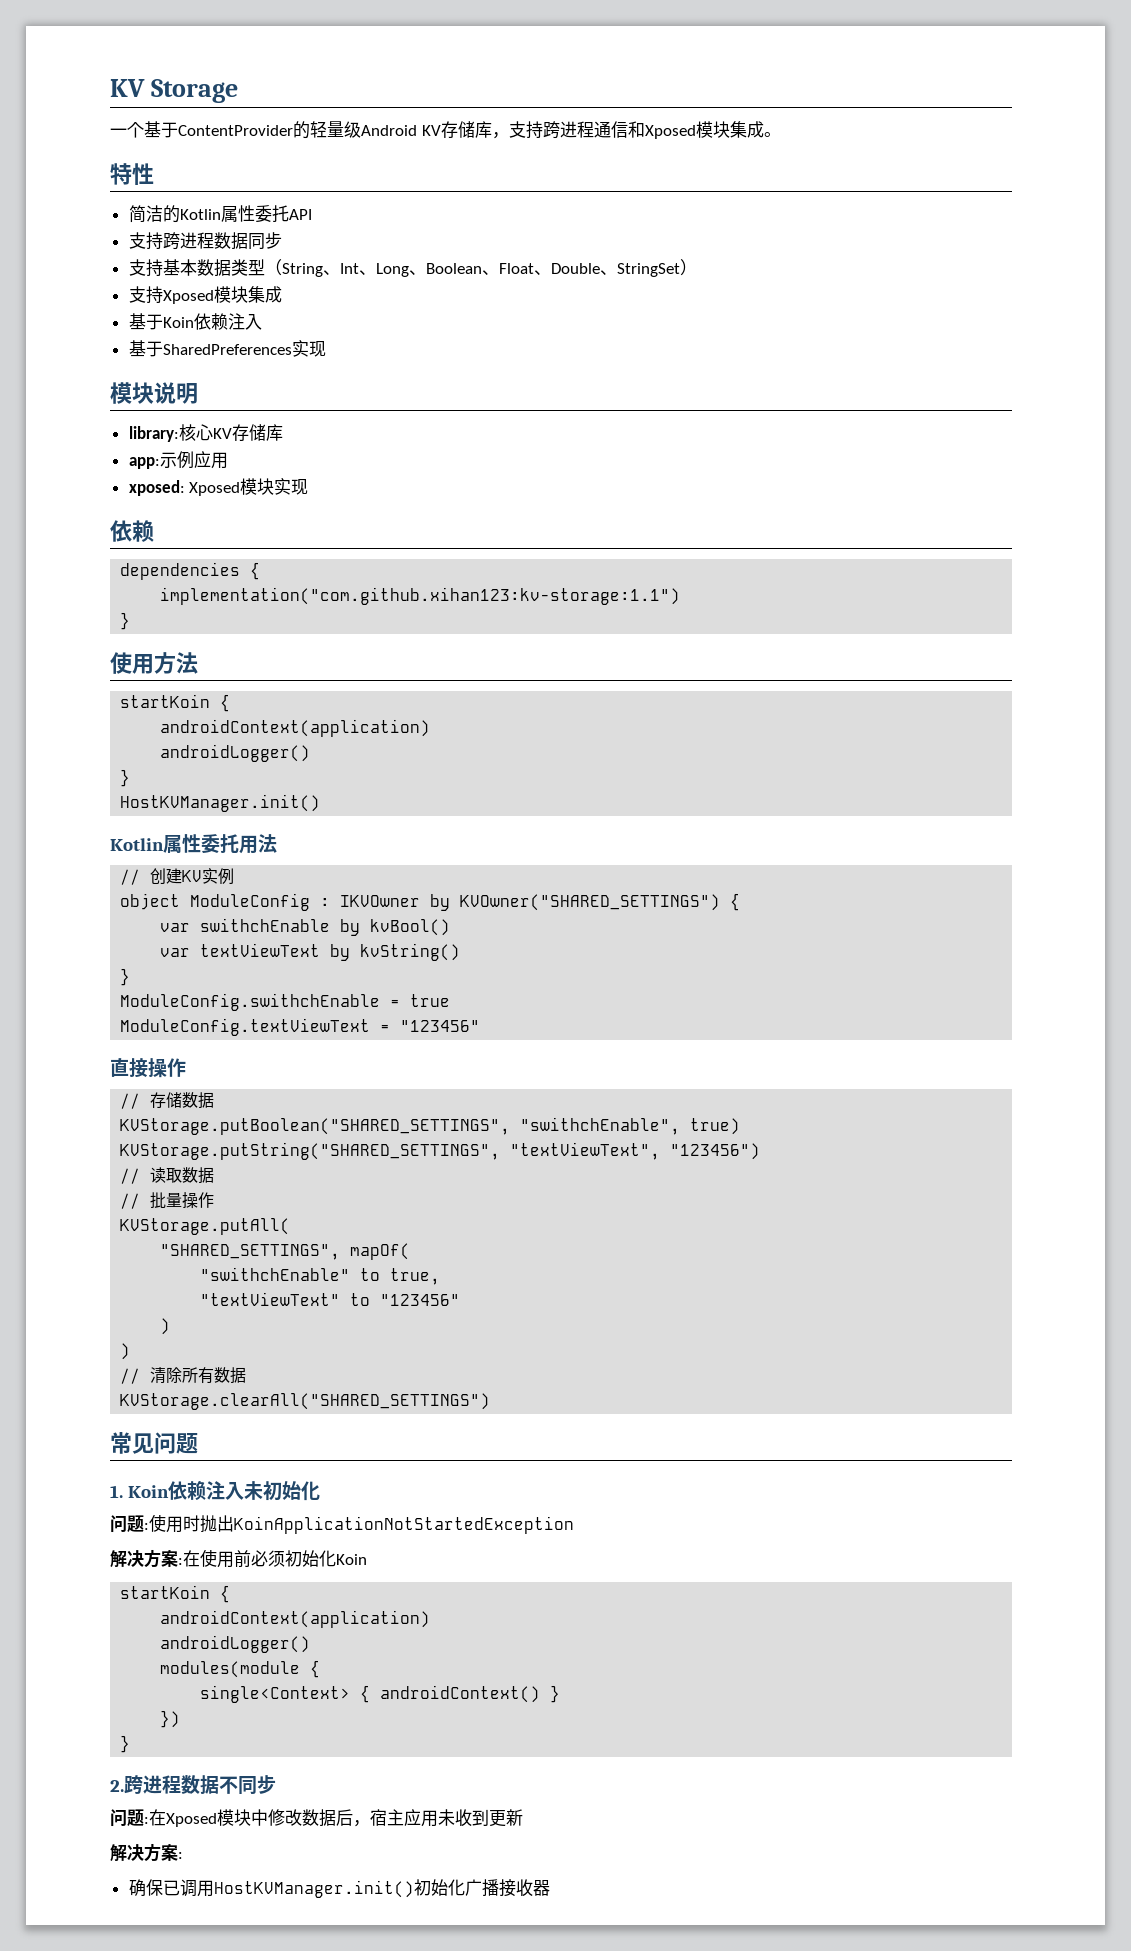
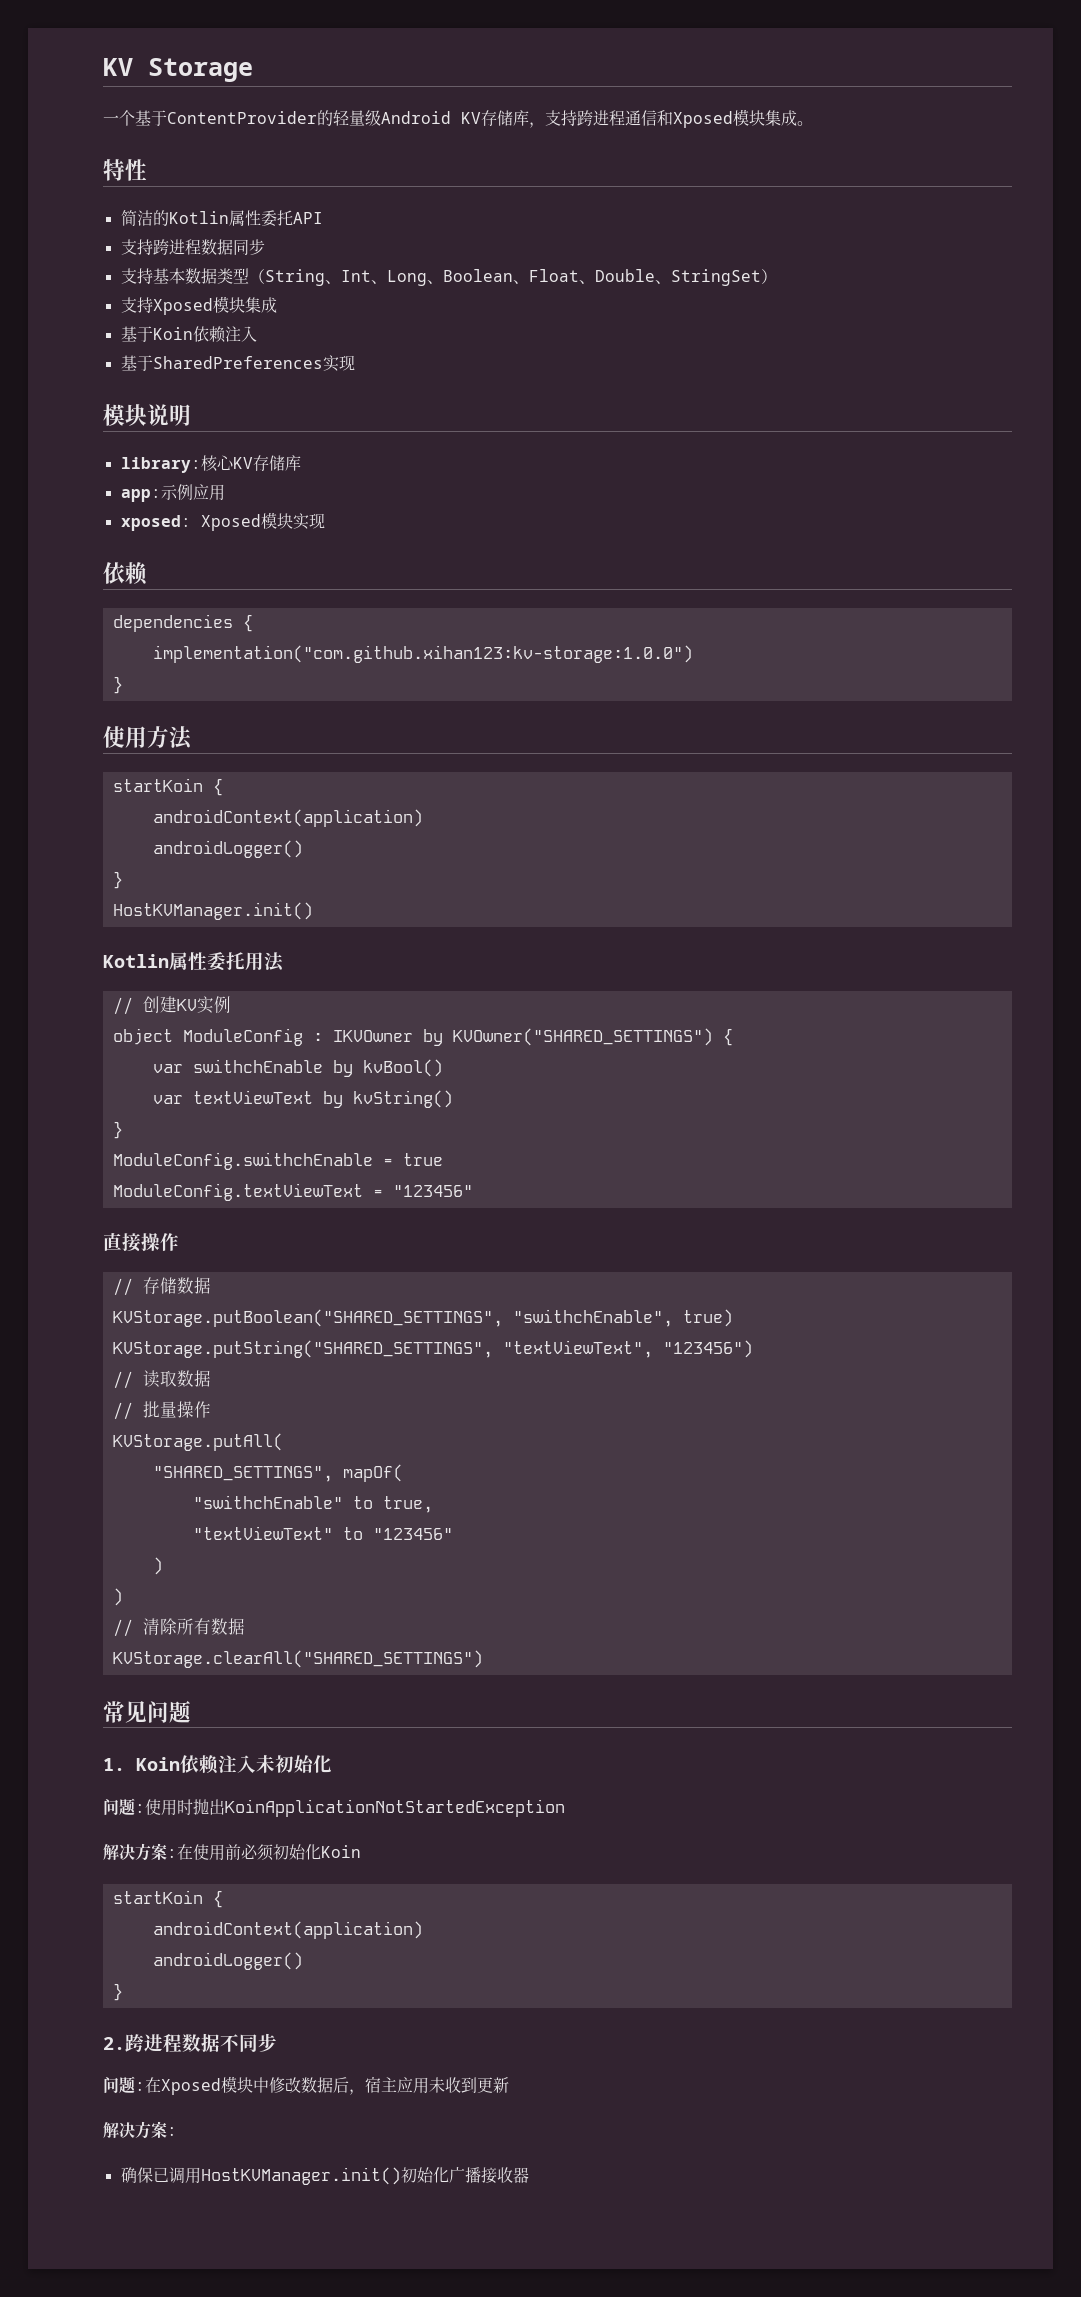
- implementation("com.github.xihan123:kv-storage:1.1")
+ implementation("com.github.xihan123:kv-storage:1.0.0")
- modules(module {
- single<Context> { androidContext() }
- })

